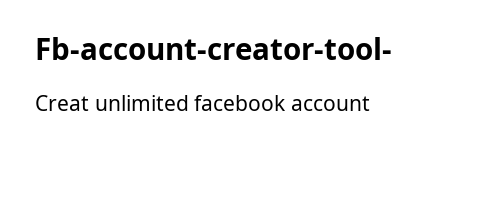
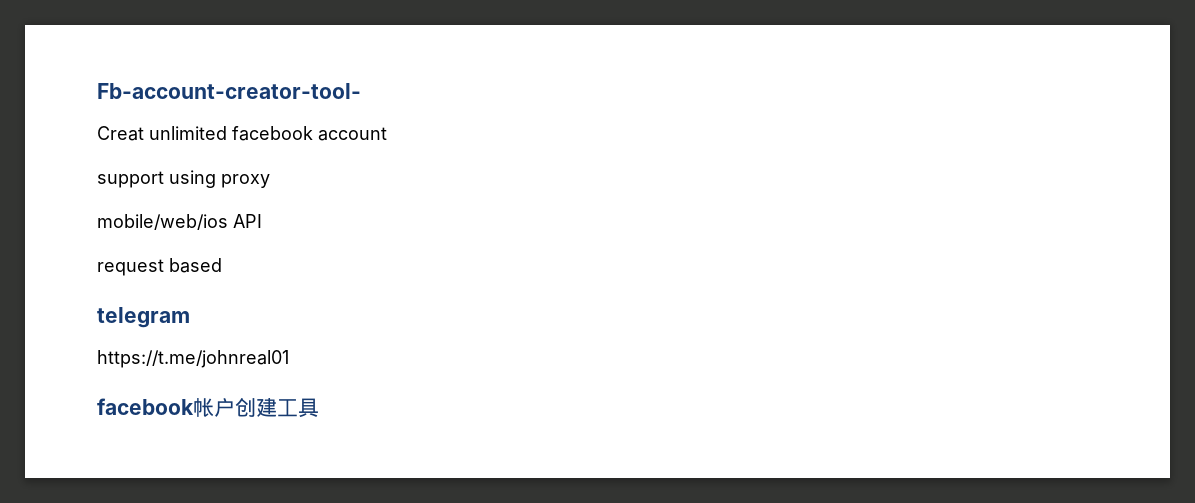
+ support using proxy
+ mobile/web/ios API
+ request based
+ telegram
+ https://t.me/johnreal01
+ facebook帐户创建工具

